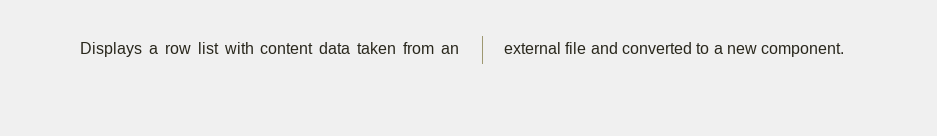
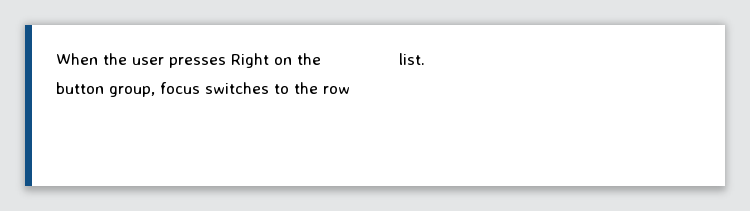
- Displays a row list with content data taken from an external file and converted to a new component.
+ When the user presses Right on the button group, focus switches to the row list.

